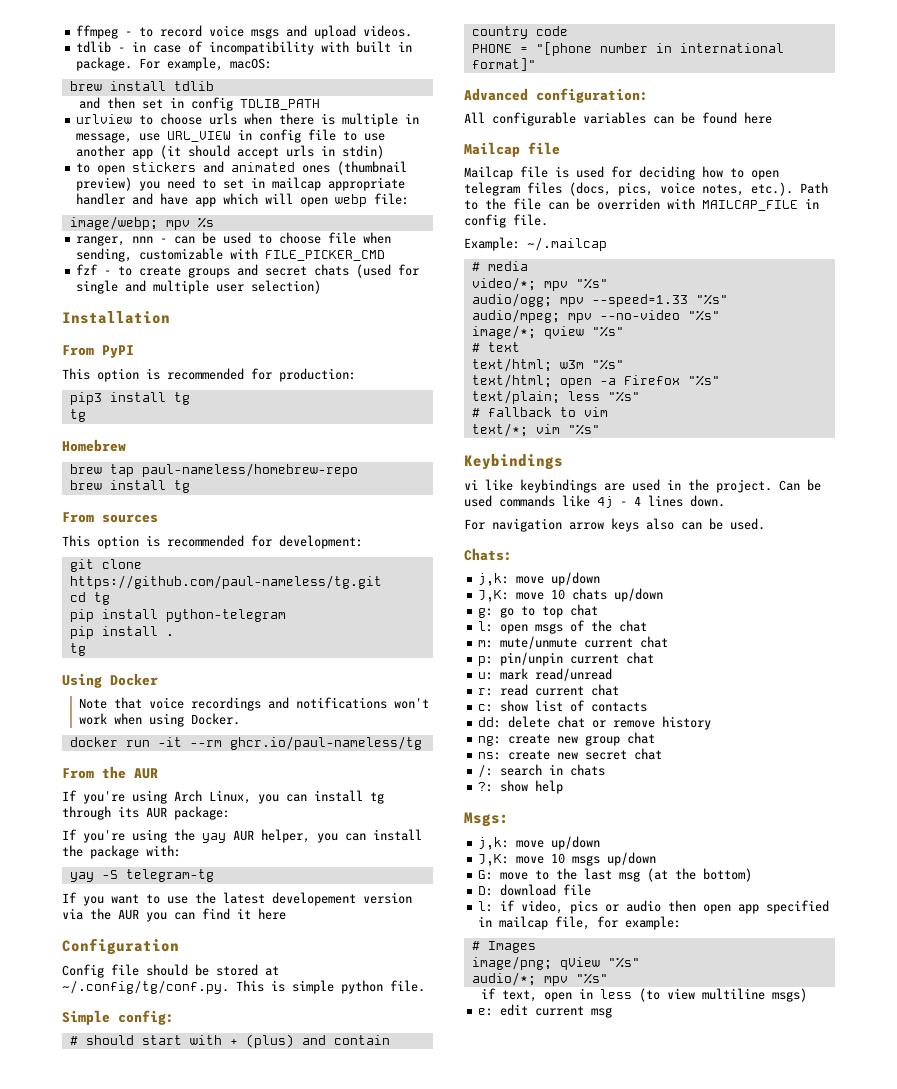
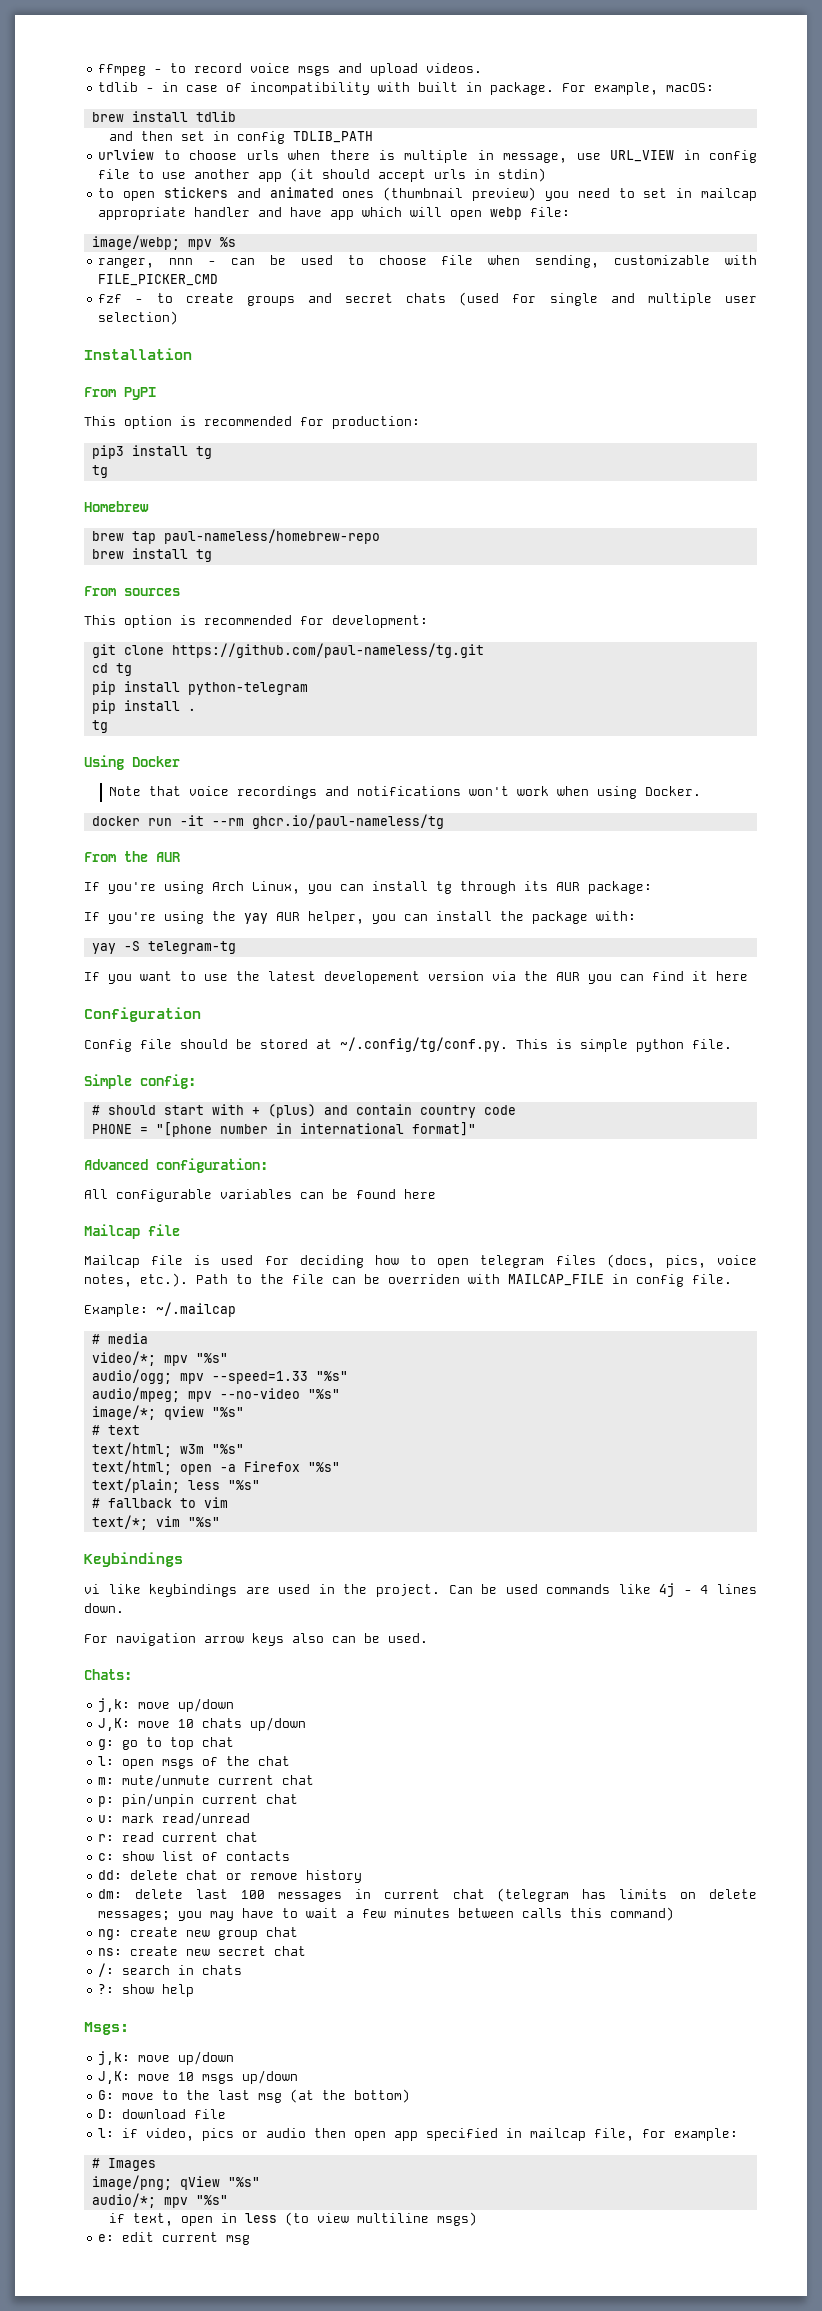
+ dm: delete last 100 messages in current chat (telegram has limits on delete messages; you may have to wait a few minutes between calls this command)

